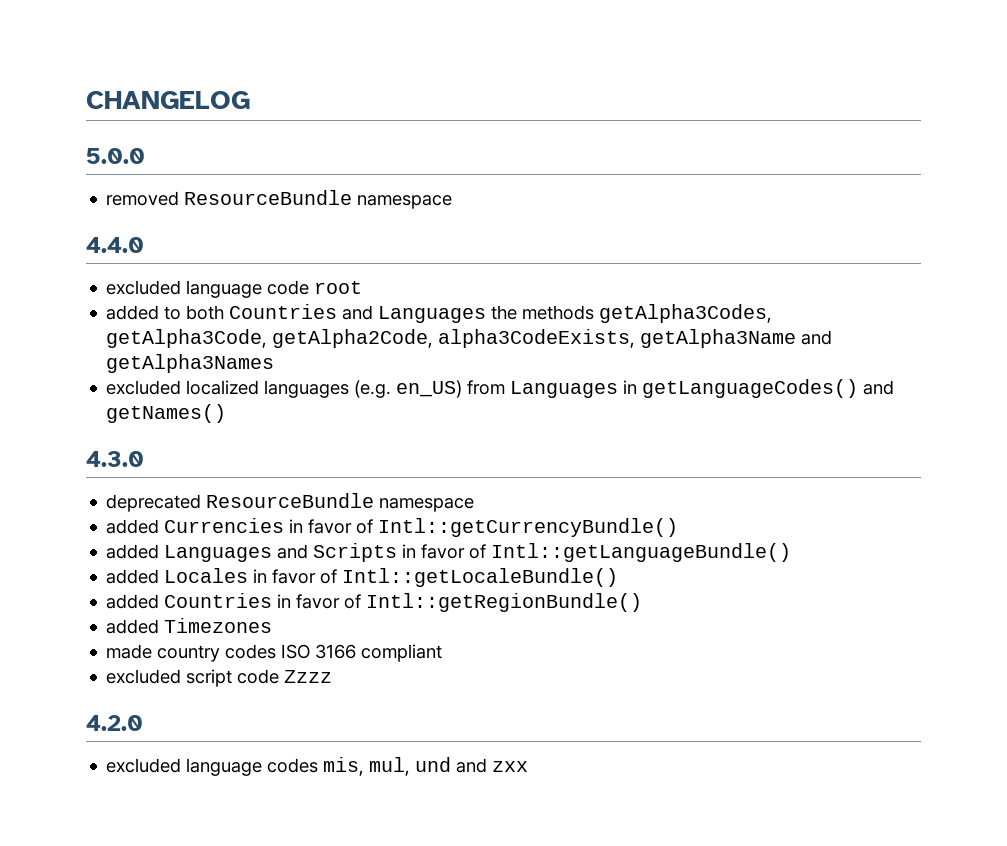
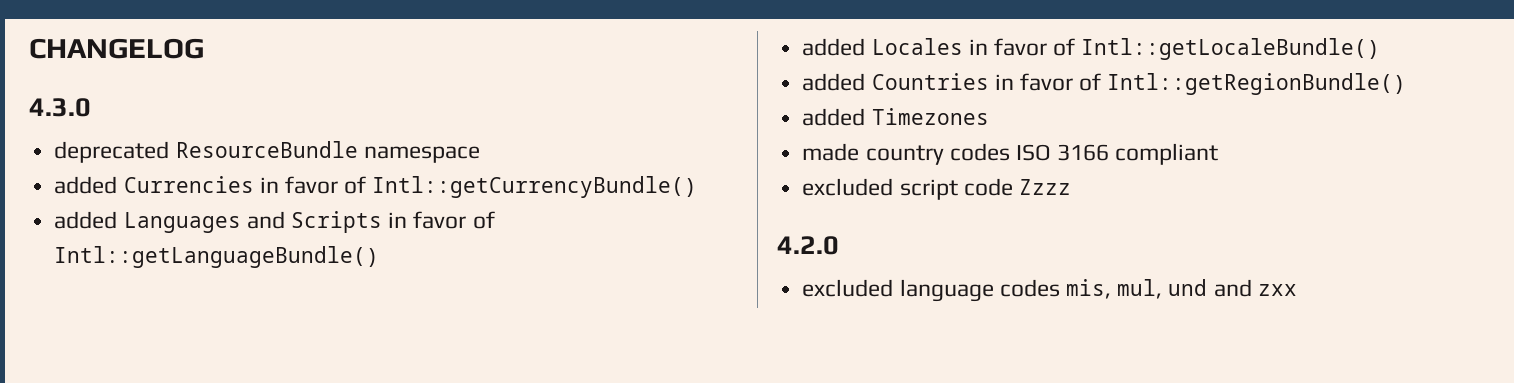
- 5.0.0
- removed ResourceBundle namespace
- 4.4.0
- excluded language code root
- added to both Countries and Languages the methods getAlpha3Codes, getAlpha3Code, getAlpha2Code, alpha3CodeExists, getAlpha3Name and getAlpha3Names
- excluded localized languages (e.g. en_US) from Languages in getLanguageCodes() and getNames()

